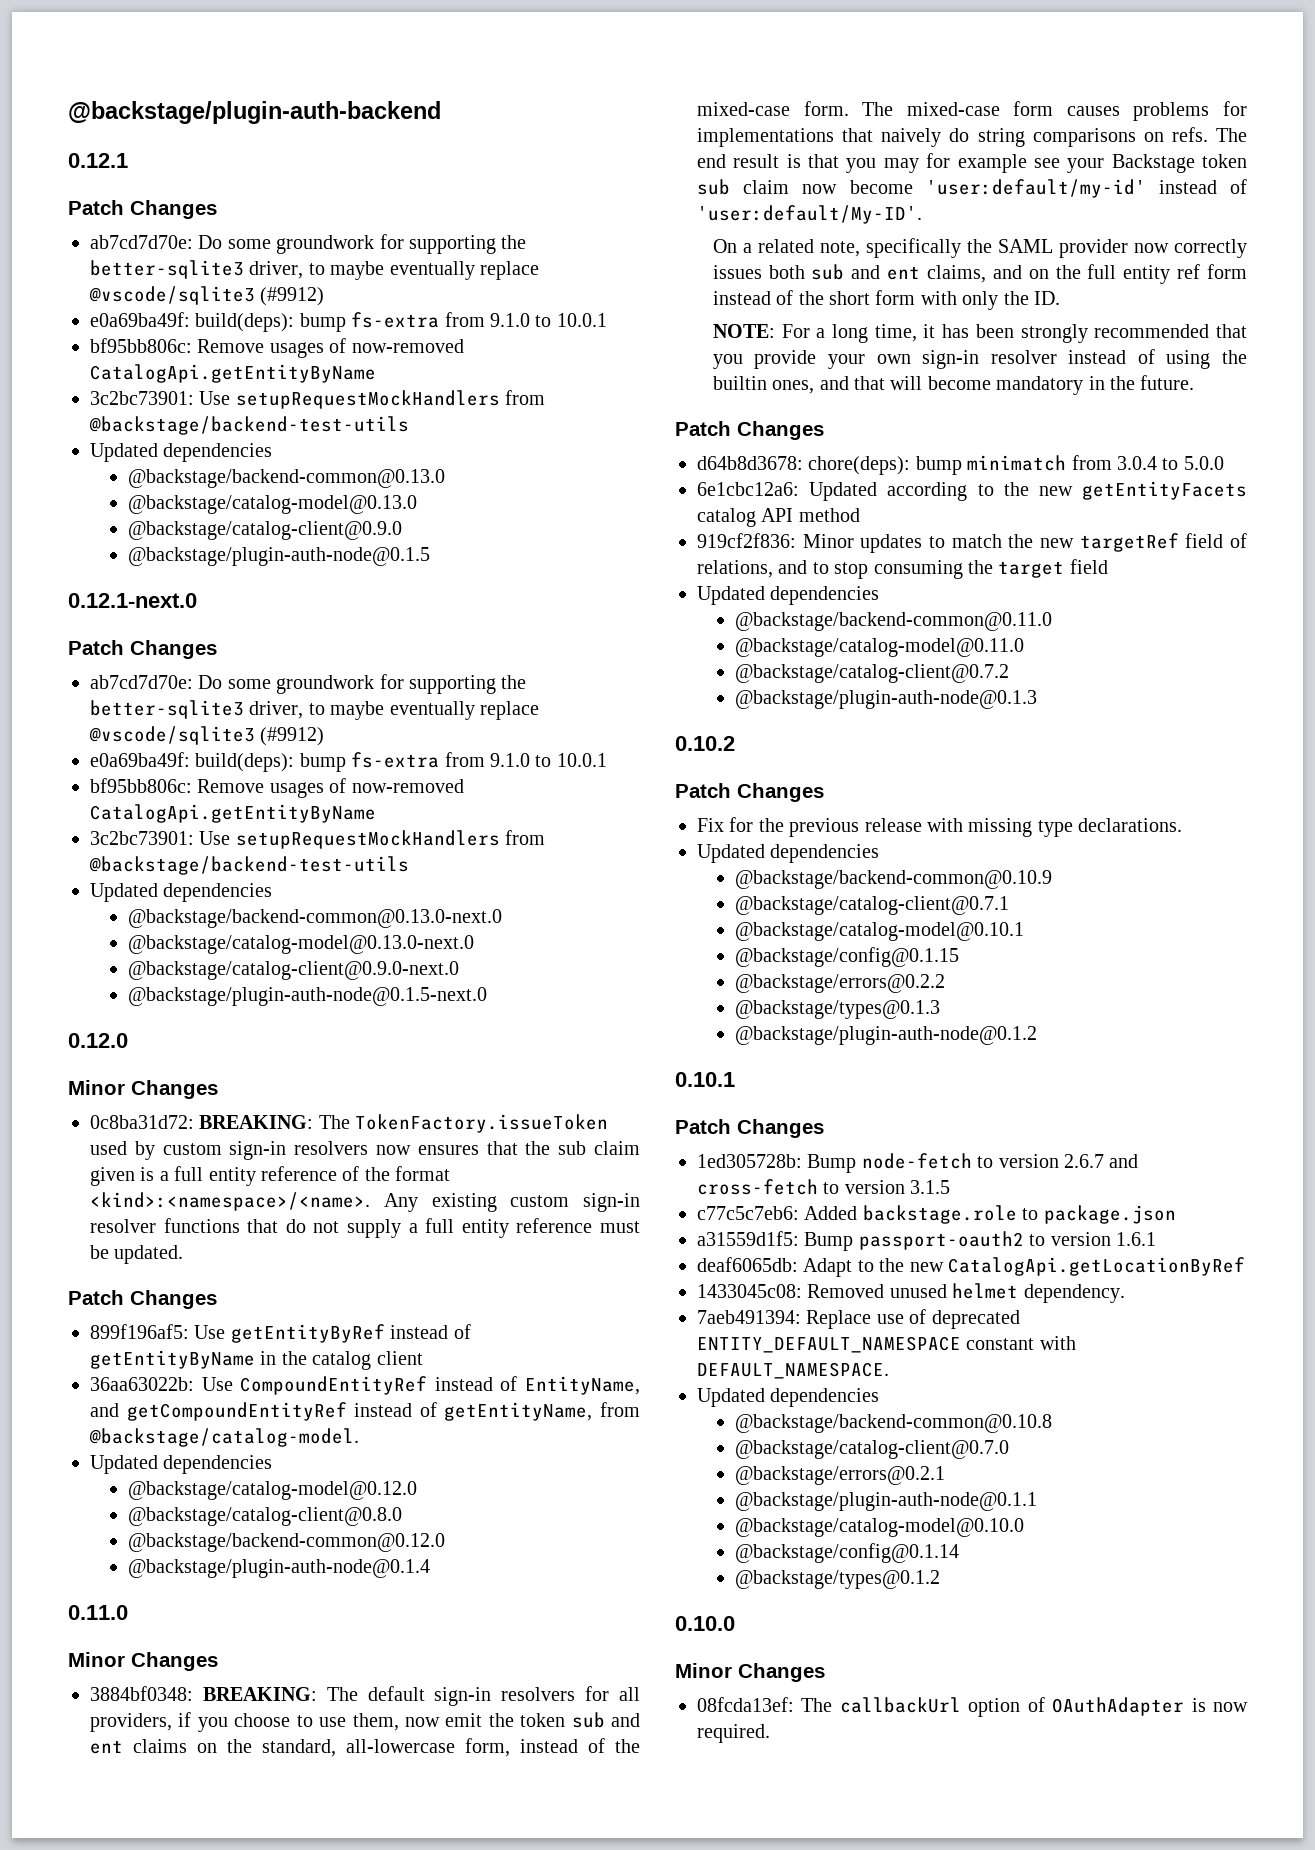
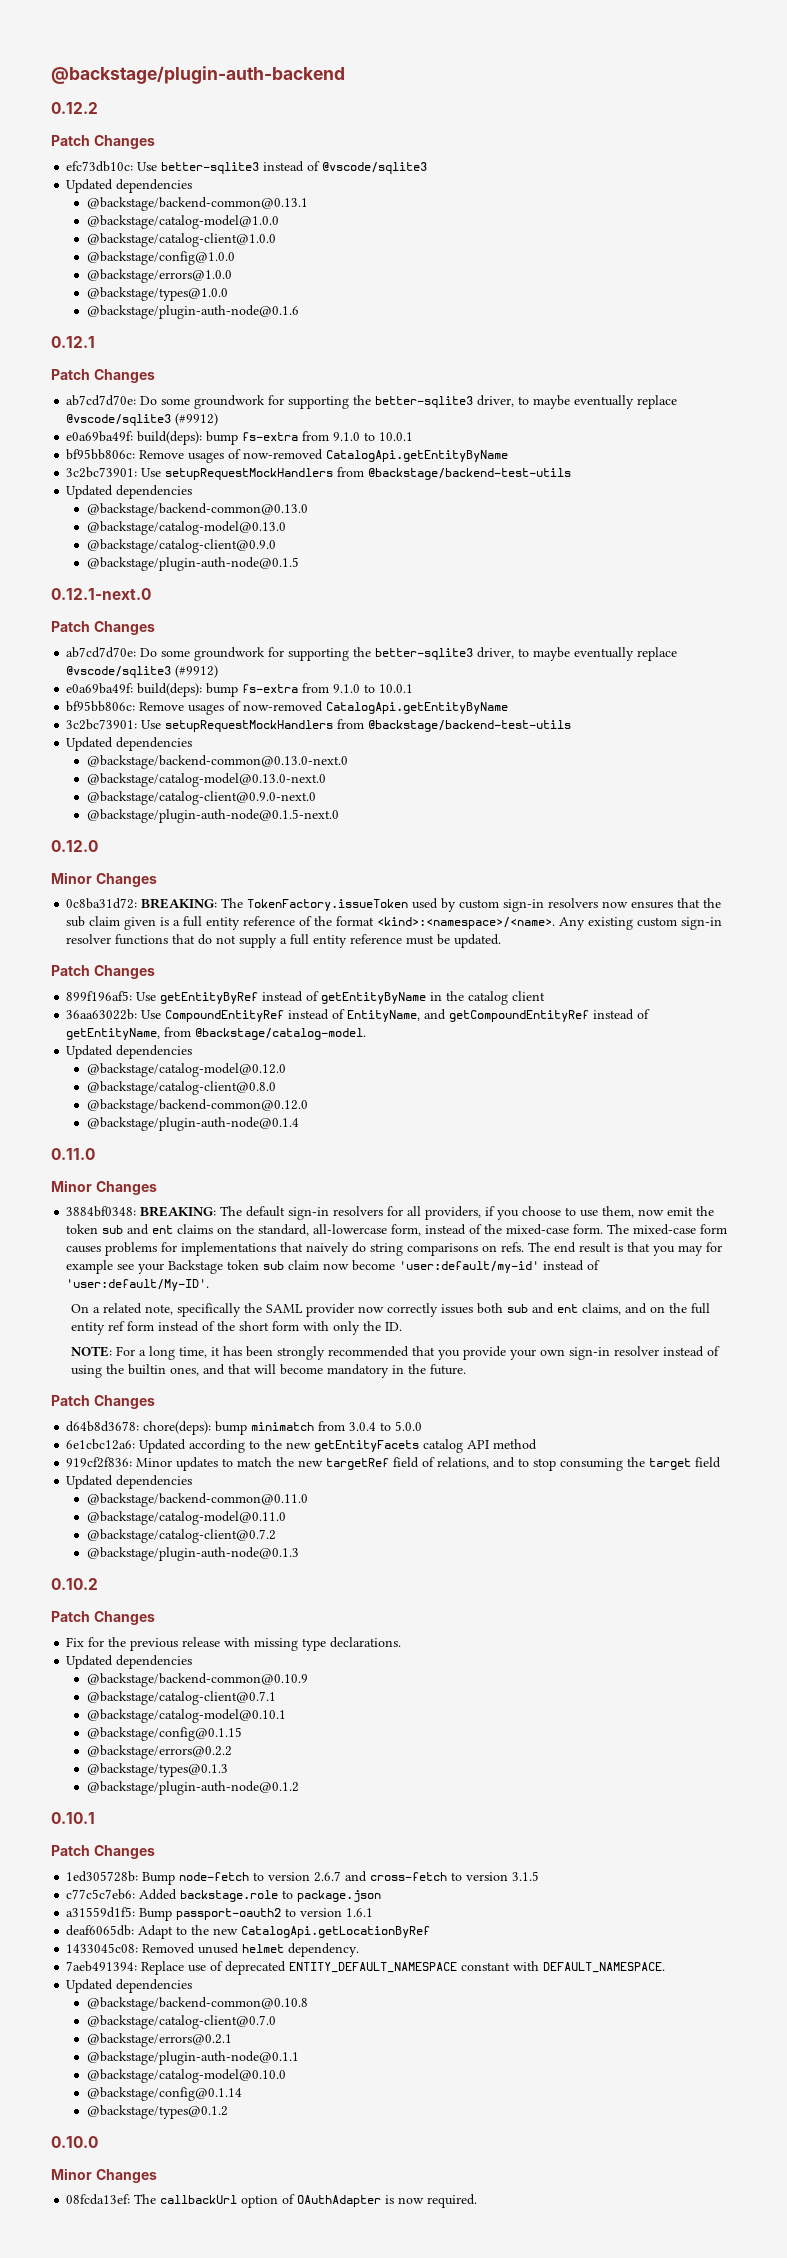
+ 0.12.2
+ Patch Changes
+ efc73db10c: Use better-sqlite3 instead of @vscode/sqlite3
+ Updated dependencies
+ @backstage/backend-common@0.13.1
+ @backstage/catalog-model@1.0.0
+ @backstage/catalog-client@1.0.0
+ @backstage/config@1.0.0
+ @backstage/errors@1.0.0
+ @backstage/types@1.0.0
+ @backstage/plugin-auth-node@0.1.6

